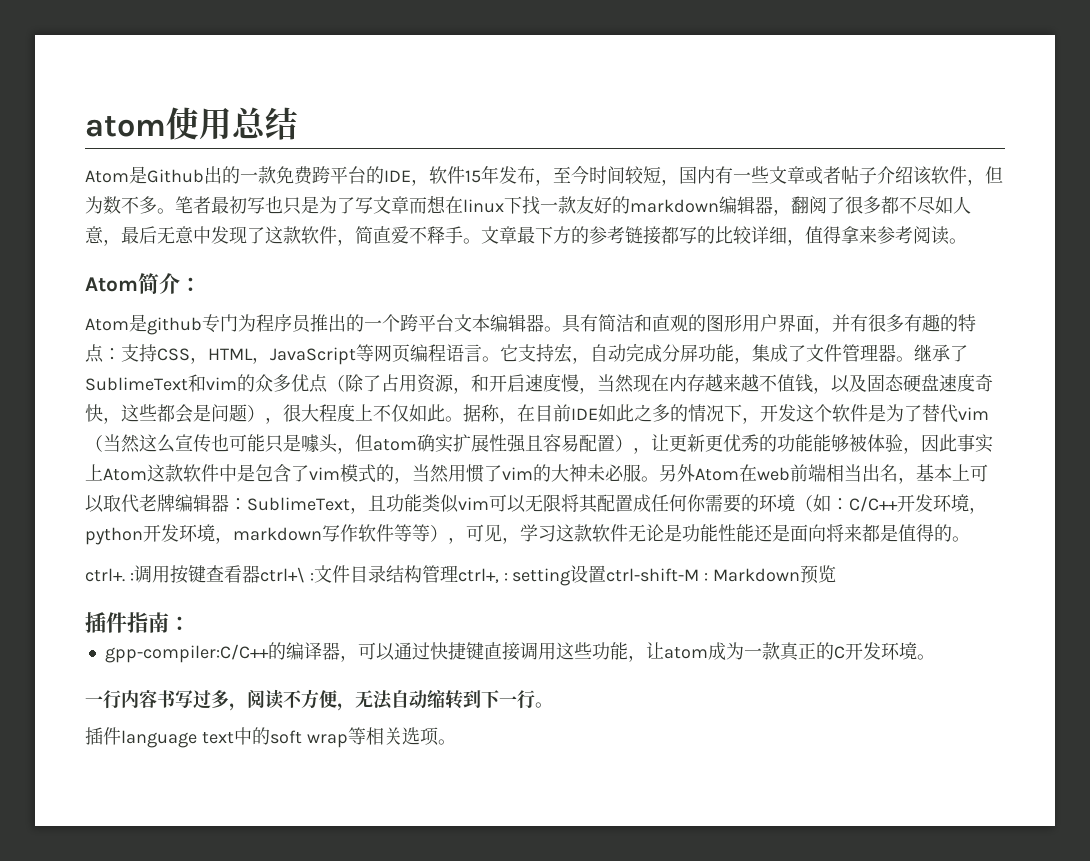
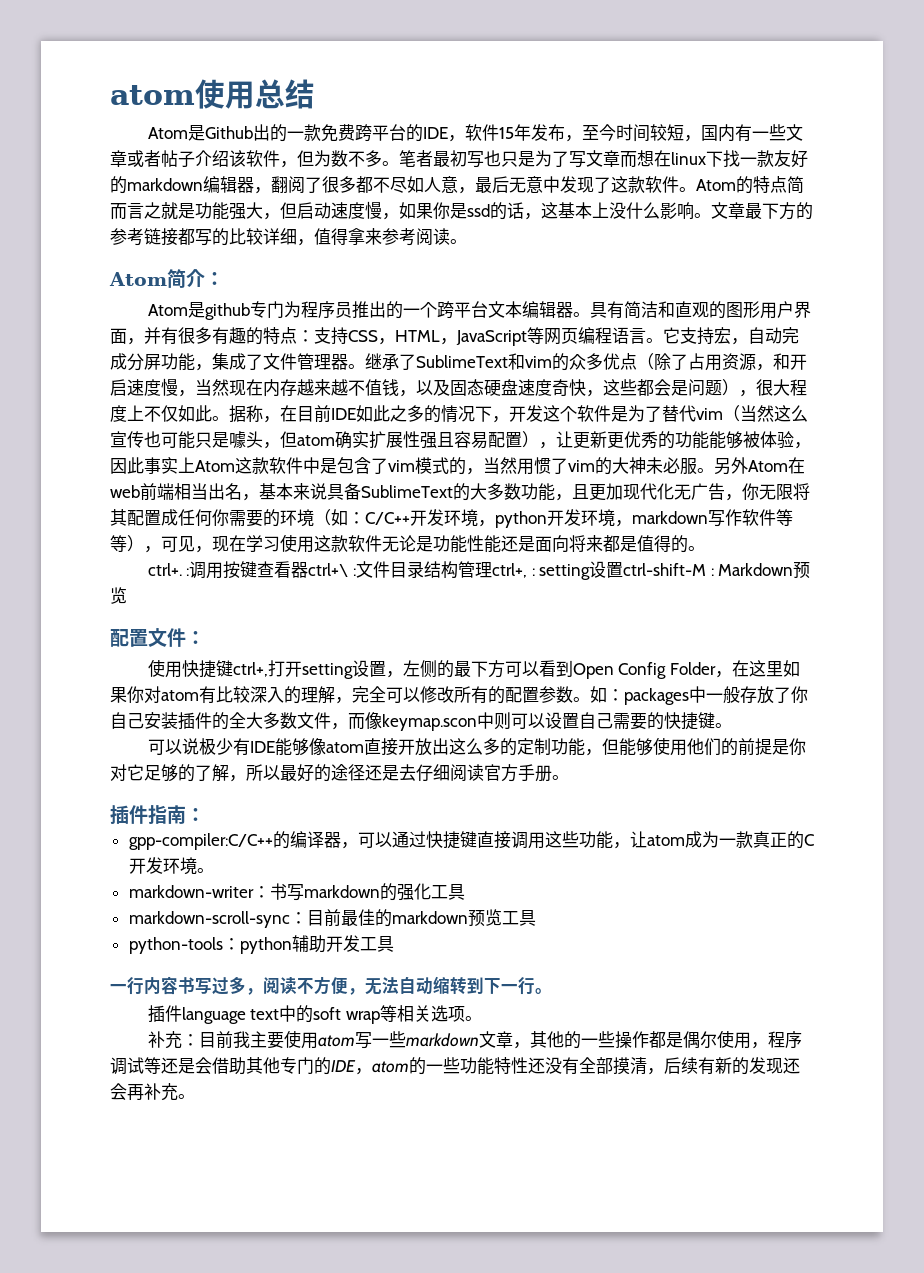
- 笔者最初写也只是为了写文章而想在linux下找一款友好的markdown编辑器，翻阅了很多都不尽如人意，最后无意中发现了这款软件，简直爱不释手。
+ 笔者最初写也只是为了写文章而想在linux下找一款友好的markdown编辑器，翻阅了很多都不尽如人意，最后无意中发现了这款软件。Atom的特点简而言之就是功能强大，但启动速度慢，如果你是ssd的话，这基本上没什么影响。
- 另外Atom在web前端相当出名，基本上可以取代老牌编辑器：SublimeText，且功能类似vim可以无限将其配置成任何你需要的环境（如：C/C++开发环境，python开发环境，markdown写作软件等等），可见，学习这款软件无论是功能性能还是面向将来都是值得的。
+ 另外Atom在web前端相当出名，基本来说具备SublimeText的大多数功能，且更加现代化无广告，你无限将其配置成任何你需要的环境（如：C/C++开发环境，python开发环境，markdown写作软件等等），可见，现在学习使用这款软件无论是功能性能还是面向将来都是值得的。
+ 配置文件：
+ 使用快捷键ctrl+,打开setting设置，左侧的最下方可以看到Open Config Folder，在这里如果你对atom有比较深入的理解，完全可以修改所有的配置参数。如：packages中一般存放了你自己安装插件的全大多数文件，而像keymap.scon中则可以设置自己需要的快捷键。
+ 可以说极少有IDE能够像atom直接开放出这么多的定制功能，但能够使用他们的前提是你对它足够的了解，所以最好的途径还是去仔细阅读官方手册。
+ markdown-writer：书写markdown的强化工具
+ markdown-scroll-sync：目前最佳的markdown预览工具
+ python-tools：python辅助开发工具
+ 补充：目前我主要使用atom写一些markdown文章，其他的一些操作都是偶尔使用，程序调试等还是会借助其他专门的IDE，atom的一些功能特性还没有全部摸清，后续有新的发现还会再补充。

